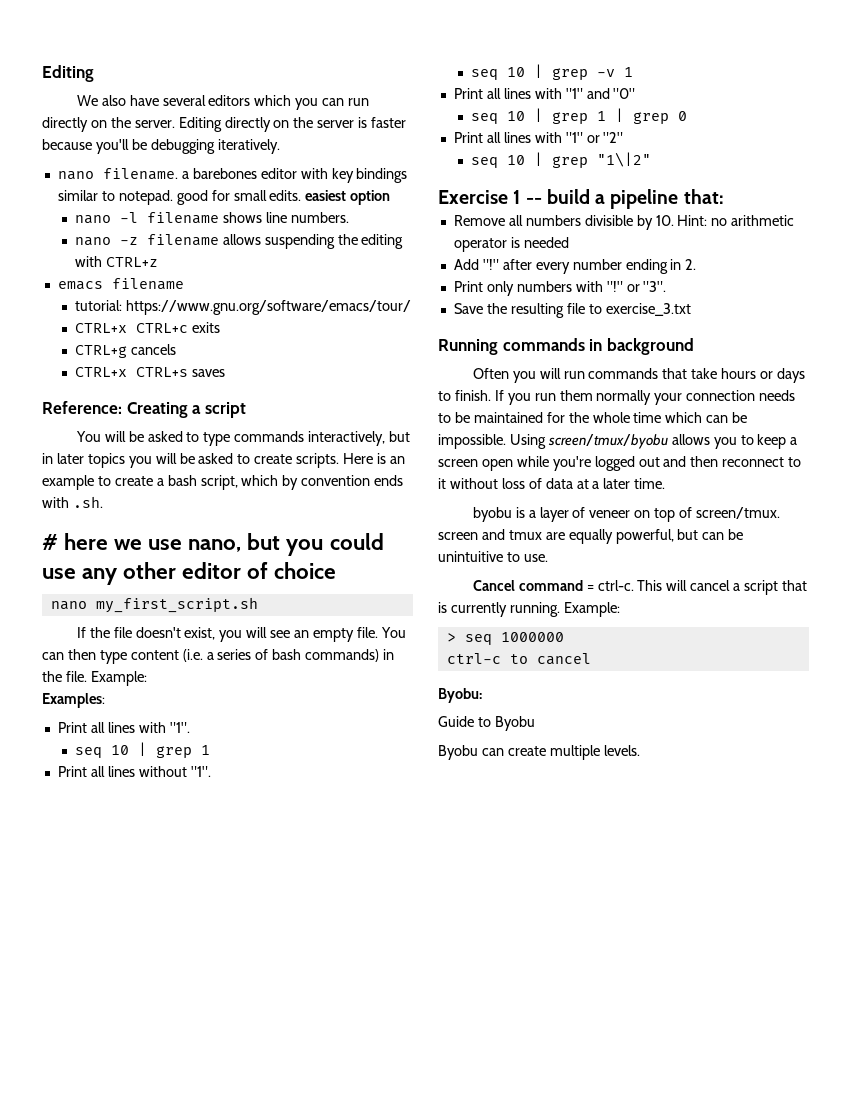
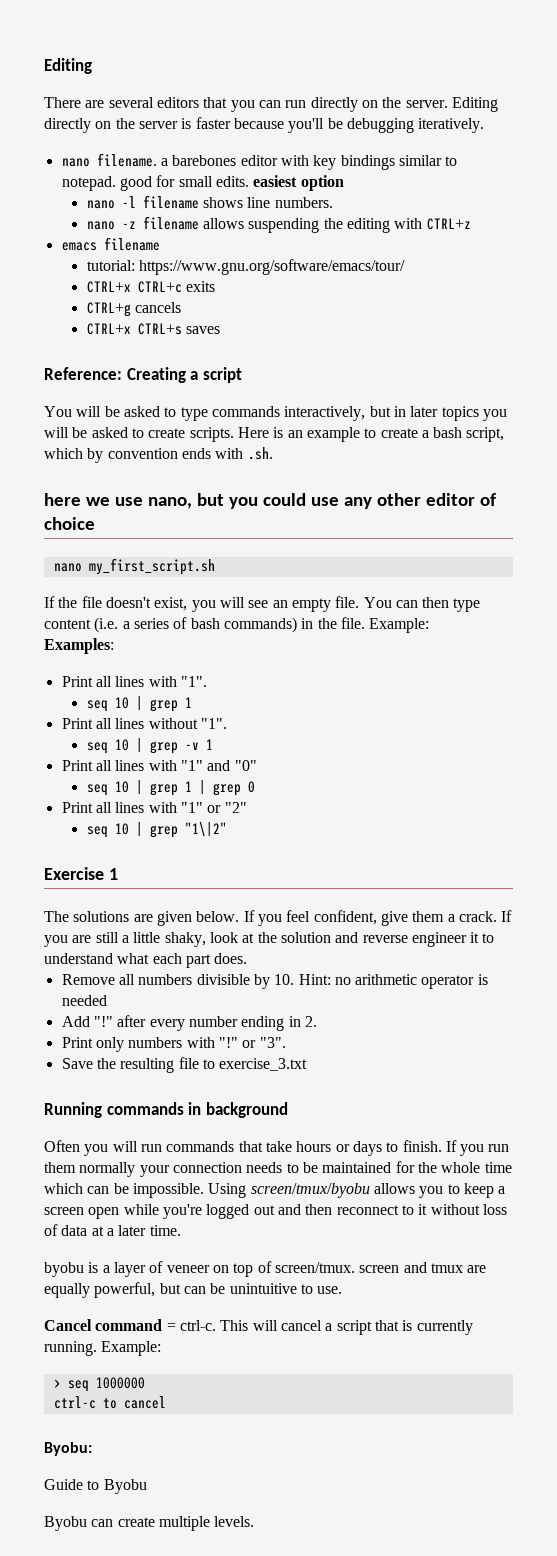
- We also have several editors which you can run directly on the server.
+ There are several editors that you can run directly on the server.
- # here we use nano, but you could use any other editor of choice
+ here we use nano, but you could use any other editor of choice
- Exercise 1 -- build a pipeline that:
+ Exercise 1
+ The solutions are given below. If you feel confident, give them a crack. If you are still a little shaky, look at the solution and reverse engineer it to understand what each part does.

